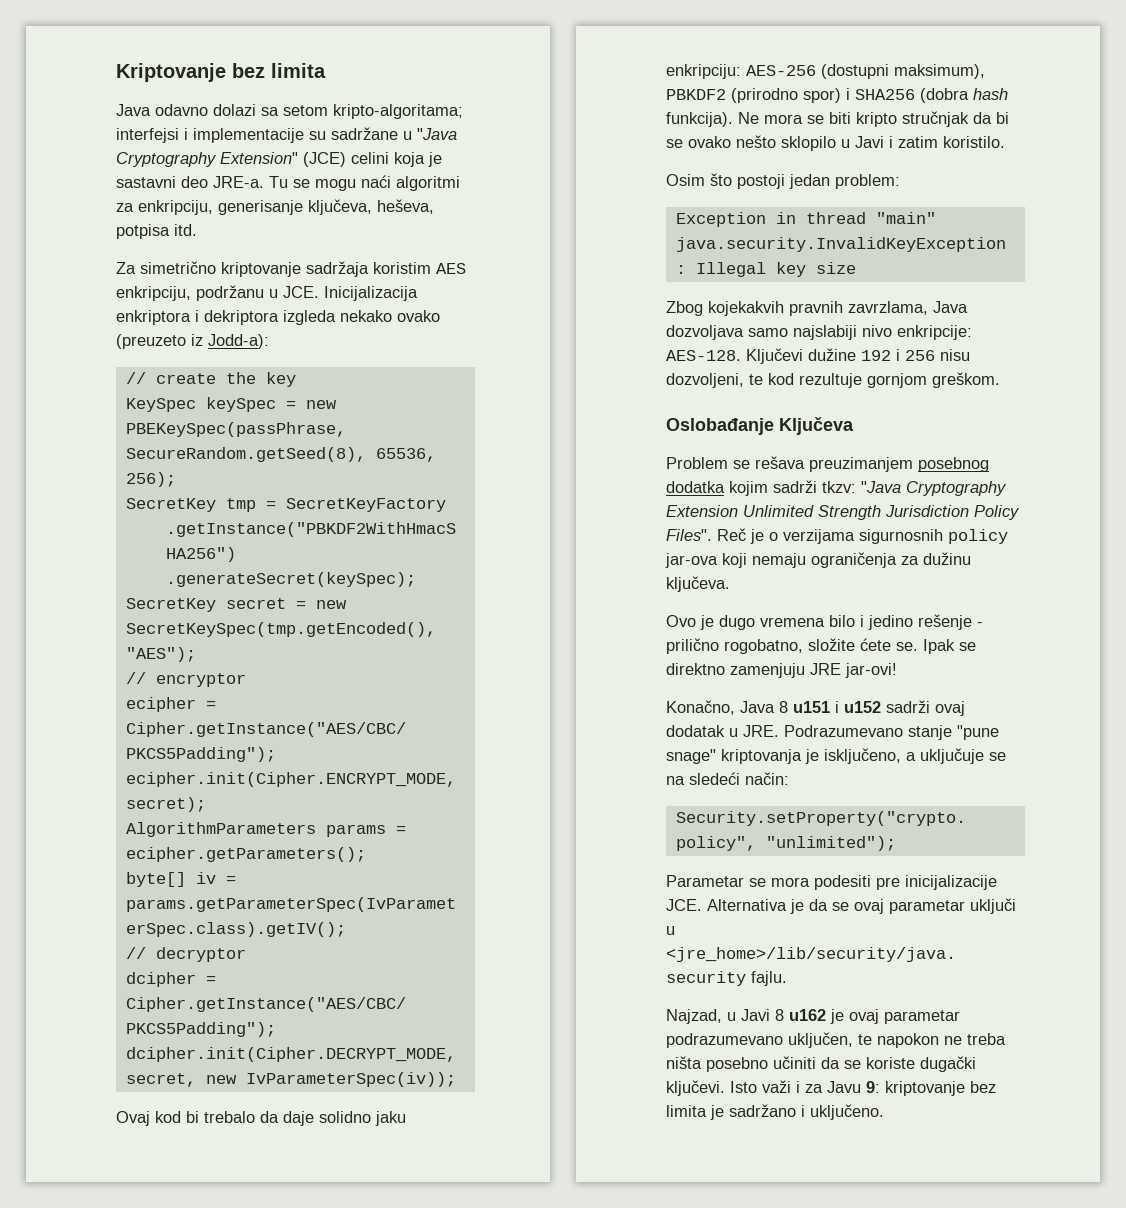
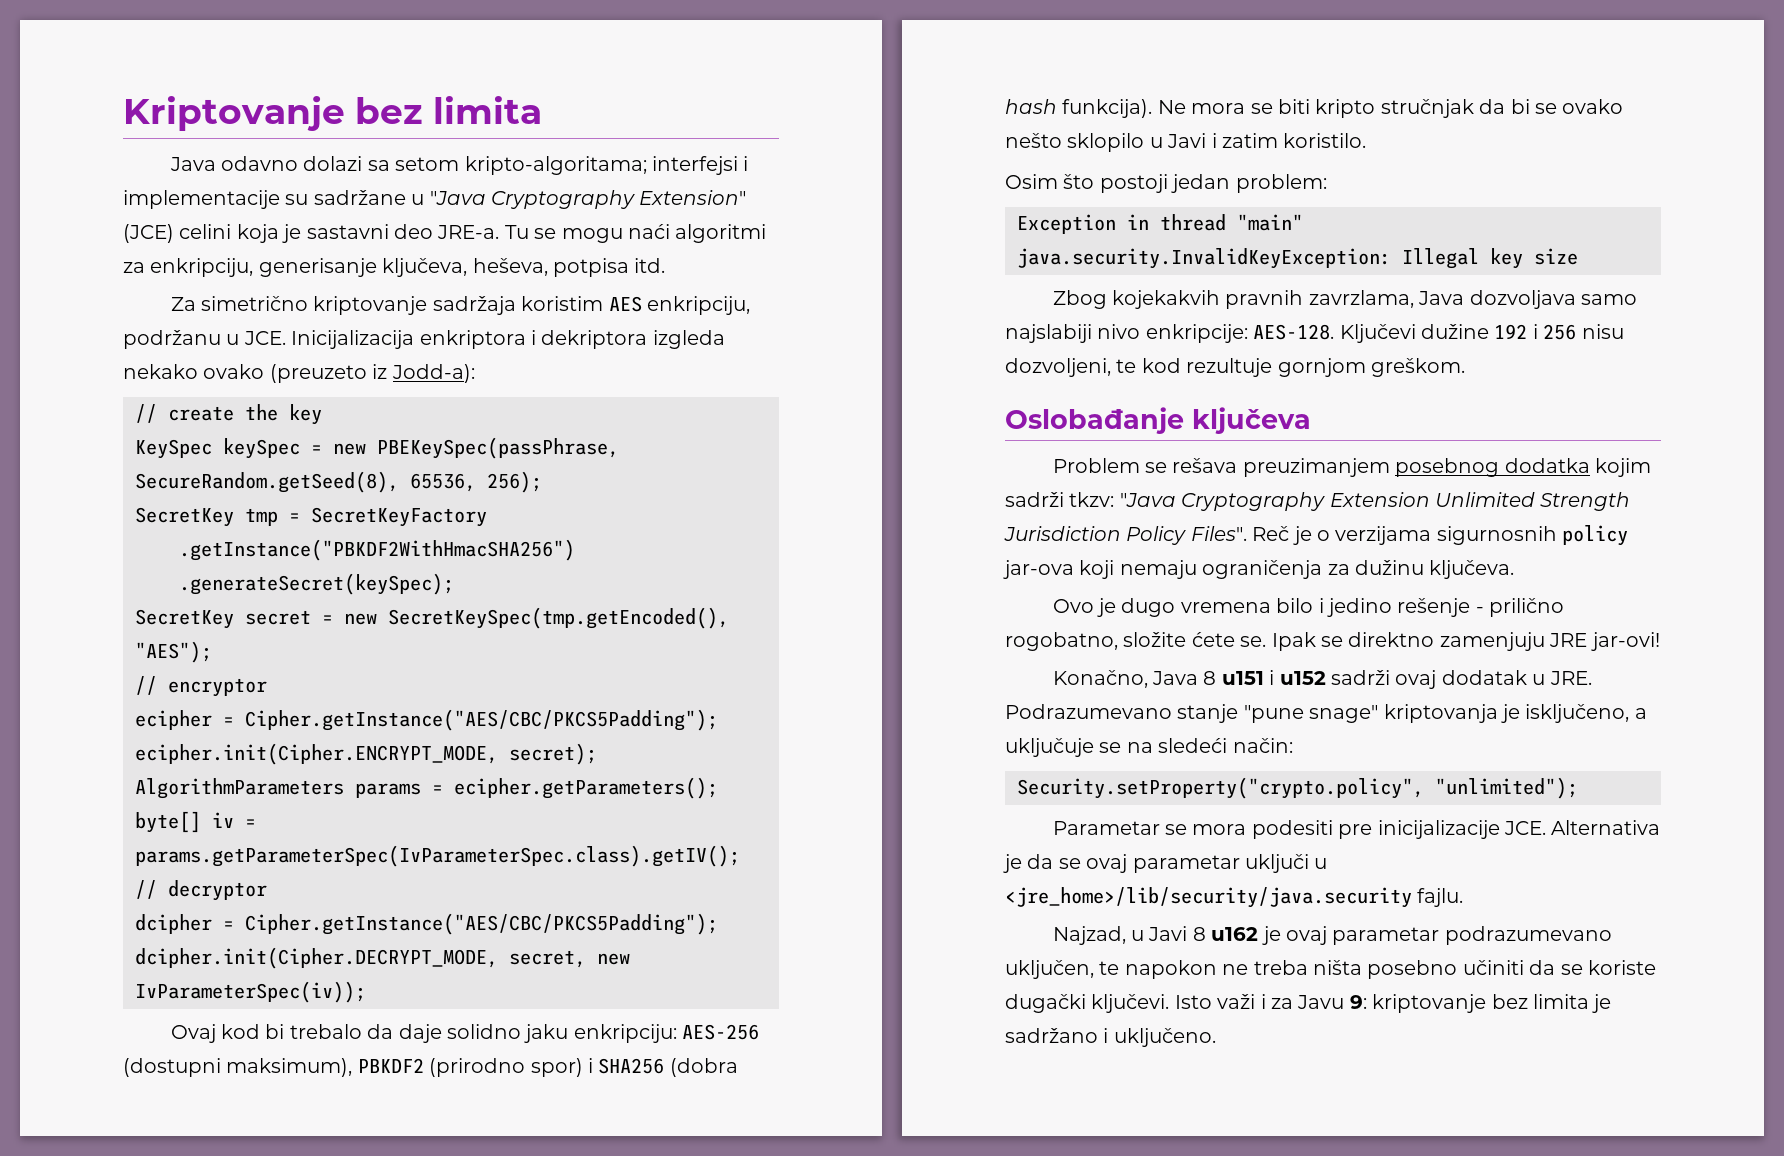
- Oslobađanje Ključeva
+ Oslobađanje ključeva

